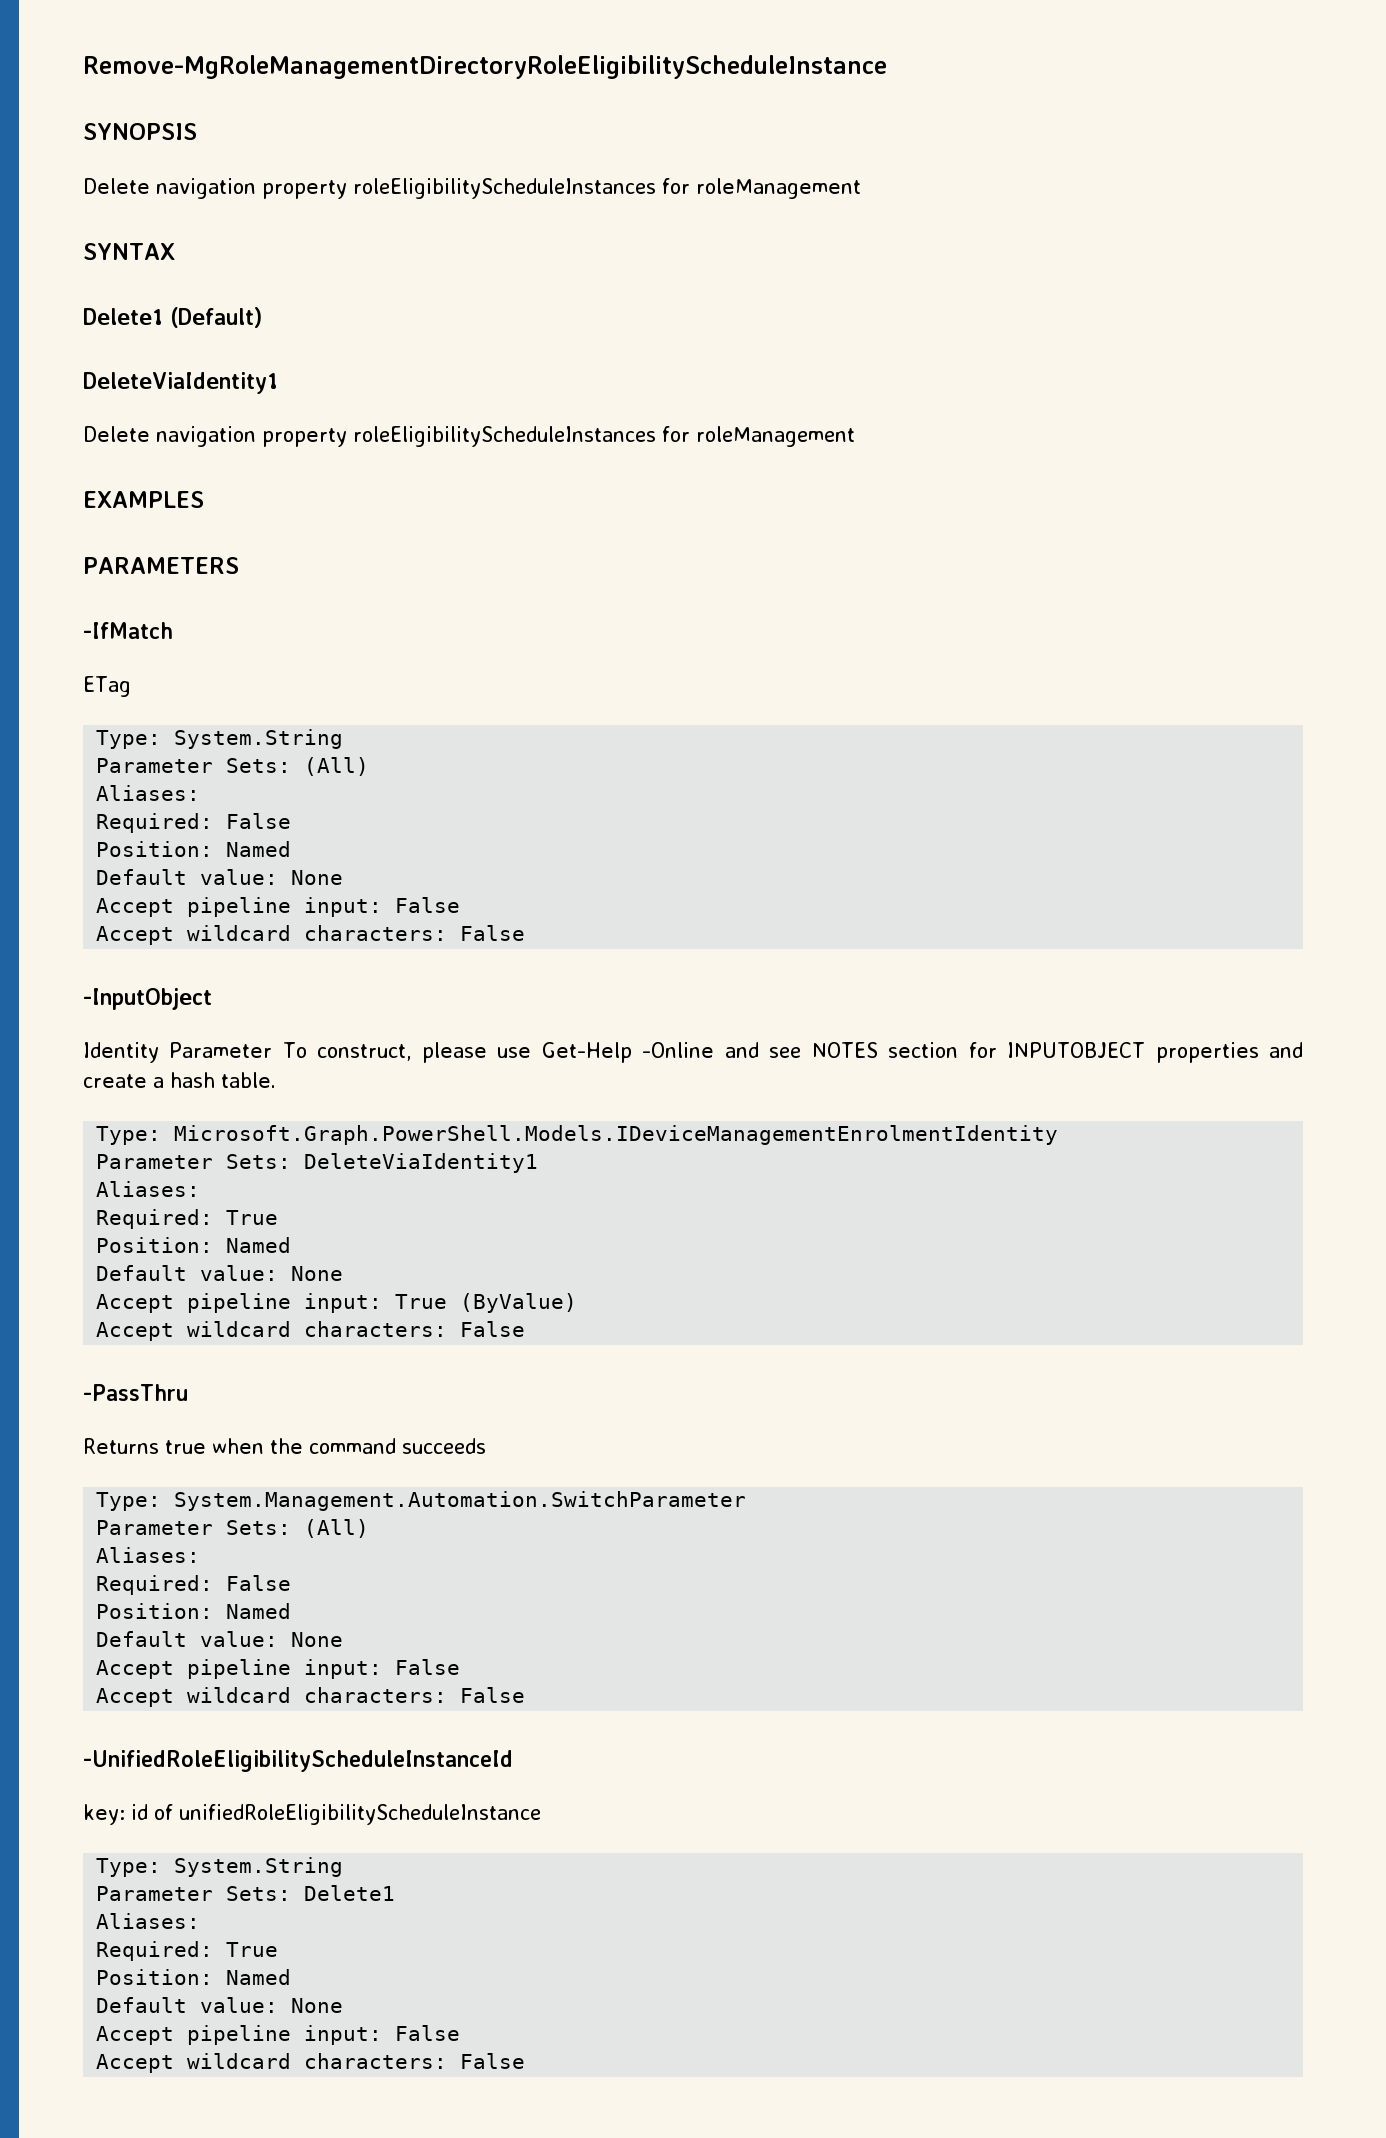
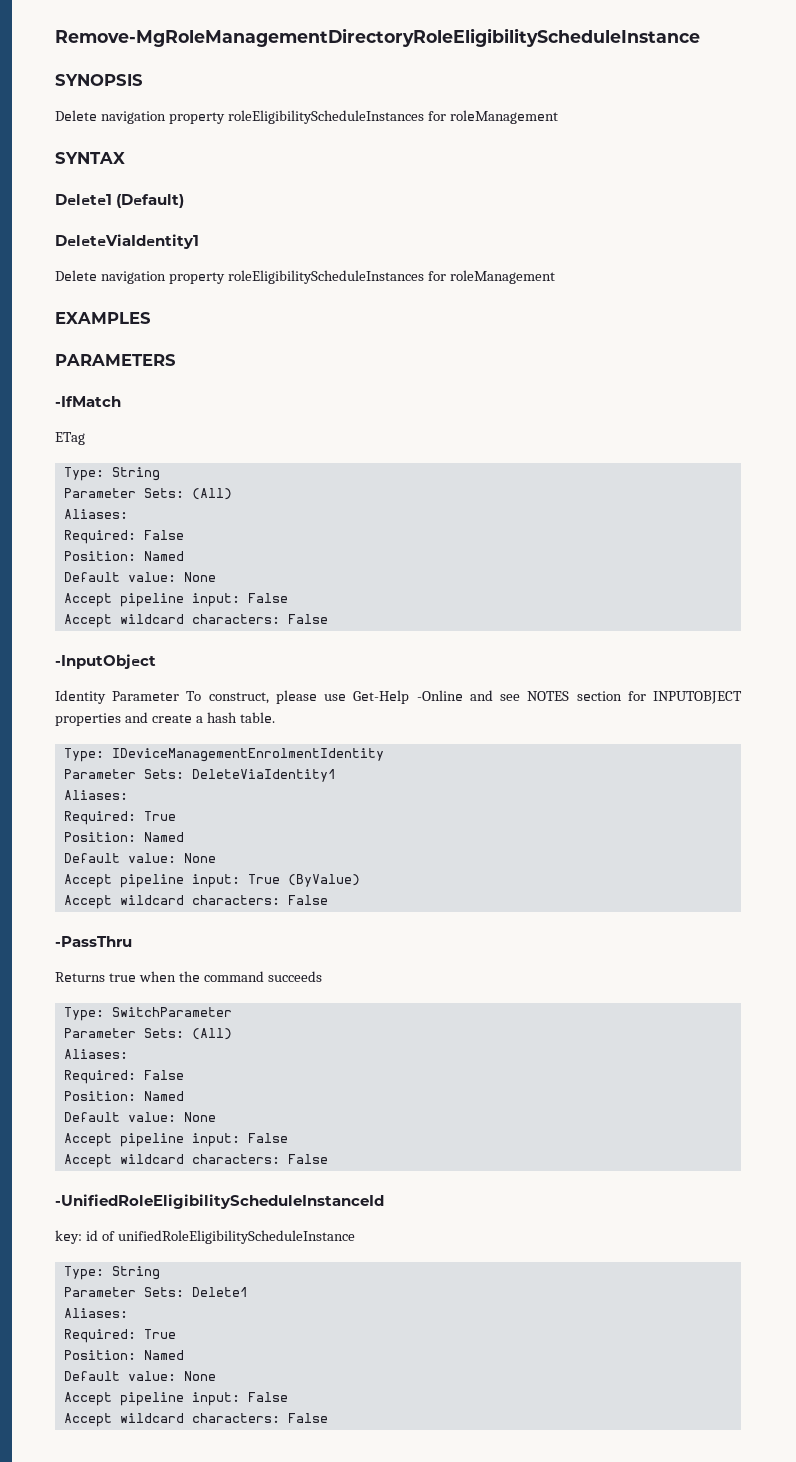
  ETag
- Type: System.String
+ Type: String
- Type: Microsoft.Graph.PowerShell.Models.IDeviceManagementEnrolmentIdentity
+ Type: IDeviceManagementEnrolmentIdentity
- Type: System.Management.Automation.SwitchParameter
+ Type: SwitchParameter
  key: id of unifiedRoleEligibilityScheduleInstance
- Type: System.String
+ Type: String

